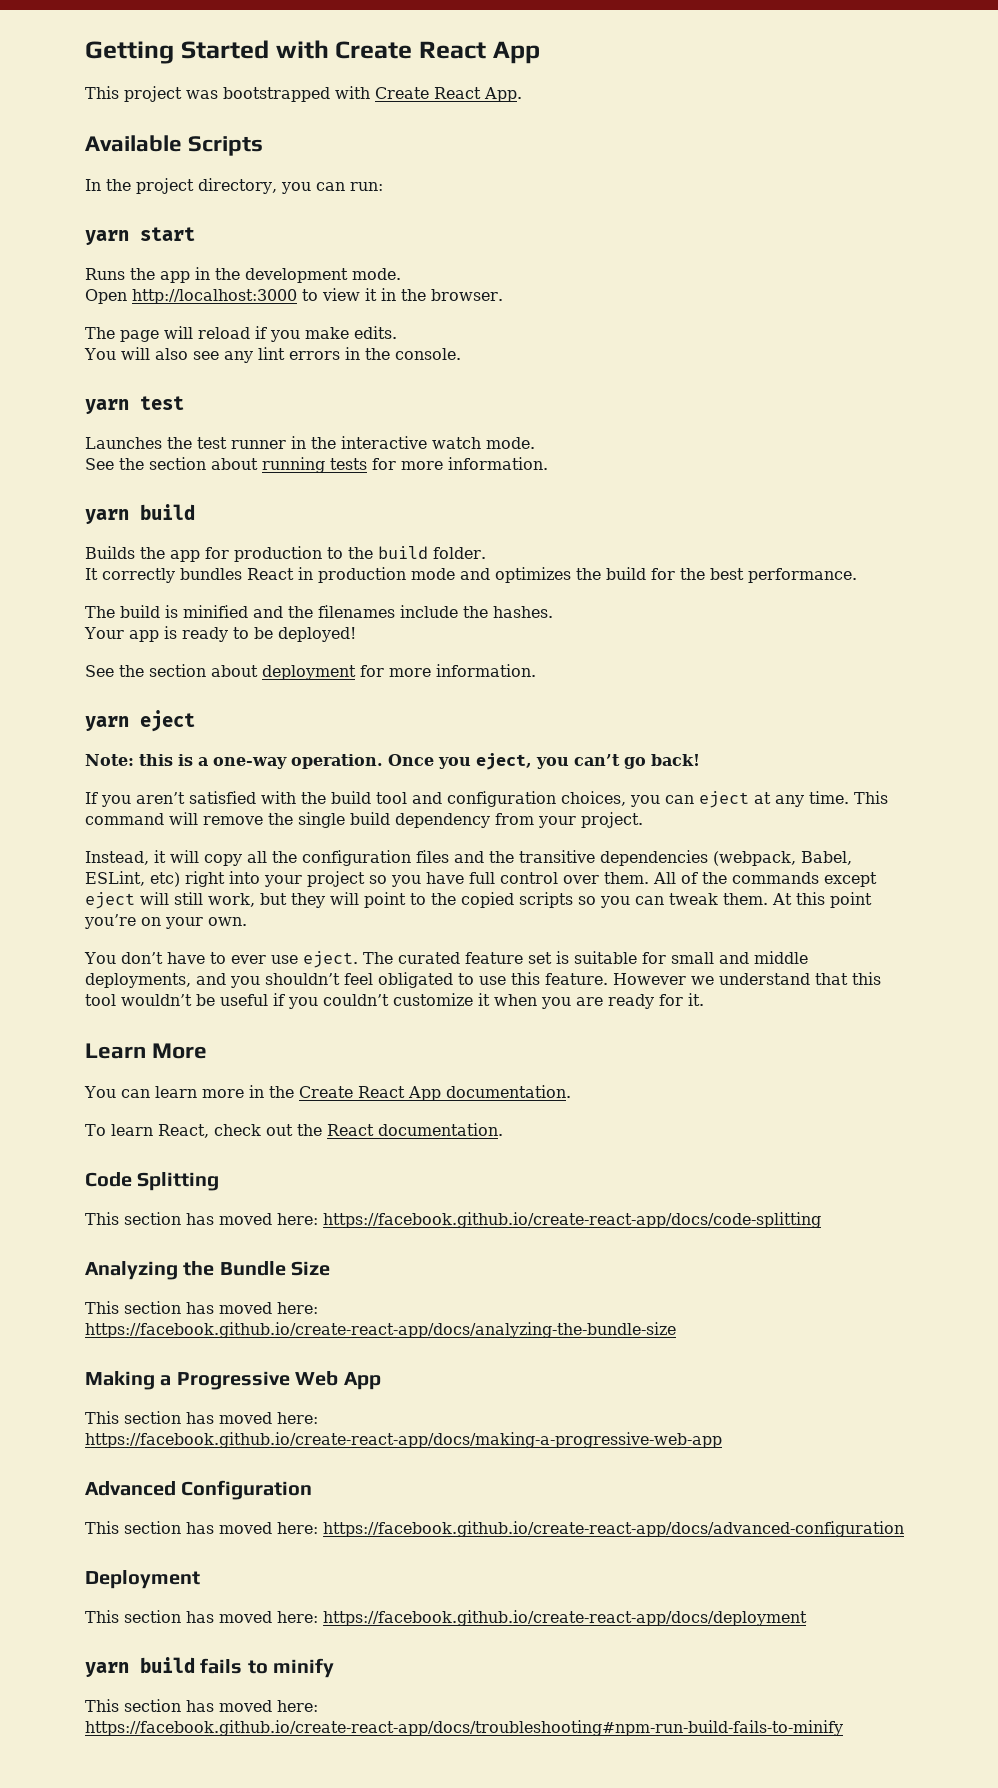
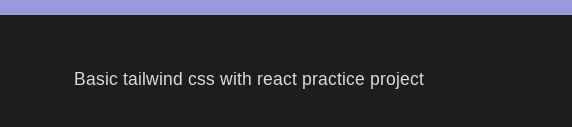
- Getting Started with Create React App
- This project was bootstrapped with Create React App.
- Available Scripts
- In the project directory, you can run:
- yarn start
- Runs the app in the development mode.
- Open http://localhost:3000 to view it in the browser.
- The page will reload if you make edits.
- You will also see any lint errors in the console.
- yarn test
- Launches the test runner in the interactive watch mode.
- See the section about running tests for more information.
- yarn build
- Builds the app for production to the build folder.
- It correctly bundles React in production mode and optimizes the build for the best performance.
- The build is minified and the filenames include the hashes.
- Your app is ready to be deployed!
- See the section about deployment for more information.
- yarn eject
- Note: this is a one-way operation. Once you eject, you can’t go back!
- If you aren’t satisfied with the build tool and configuration choices, you can eject at any time. This command will remove the single build dependency from your project.
- Instead, it will copy all the configuration files and the transitive dependencies (webpack, Babel, ESLint, etc) right into your project so you have full control over them. All of the commands except eject will still work, but they will point to the copied scripts so you can tweak them. At this point you’re on your own.
- You don’t have to ever use eject. The curated feature set is suitable for small and middle deployments, and you shouldn’t feel obligated to use this feature. However we understand that this tool wouldn’t be useful if you couldn’t customize it when you are ready for it.
- Learn More
- You can learn more in the Create React App documentation.
- To learn React, check out the React documentation.
- Code Splitting
- This section has moved here: https://facebook.github.io/create-react-app/docs/code-splitting
- Analyzing the Bundle Size
- This section has moved here: https://facebook.github.io/create-react-app/docs/analyzing-the-bundle-size
- Making a Progressive Web App
- This section has moved here: https://facebook.github.io/create-react-app/docs/making-a-progressive-web-app
- Advanced Configuration
- This section has moved here: https://facebook.github.io/create-react-app/docs/advanced-configuration
- Deployment
- This section has moved here: https://facebook.github.io/create-react-app/docs/deployment
- yarn build fails to minify
- This section has moved here: https://facebook.github.io/create-react-app/docs/troubleshooting#npm-run-build-fails-to-minify
+ Basic tailwind css with react practice project

